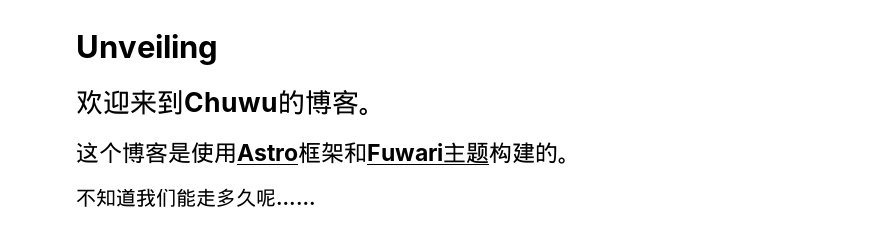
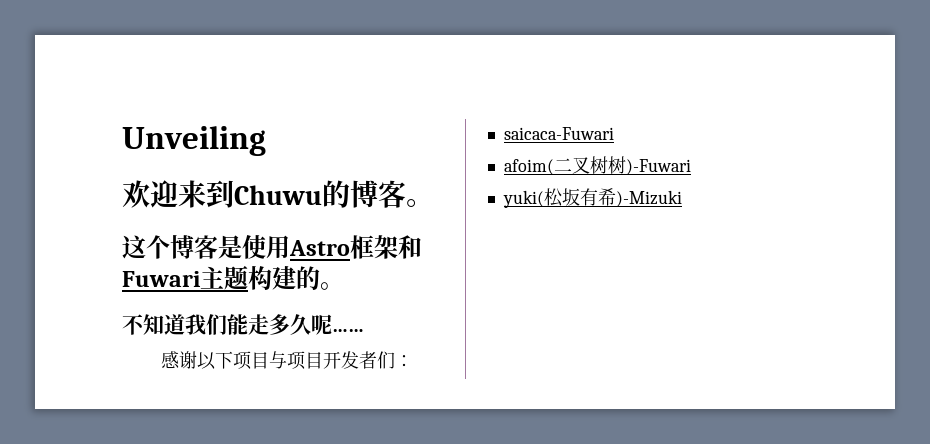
+ 感谢以下项目与项目开发者们：
+ saicaca-Fuwari
+ afoim(二叉树树)-Fuwari
+ yuki(松坂有希)-Mizuki

